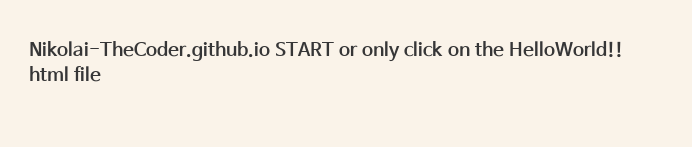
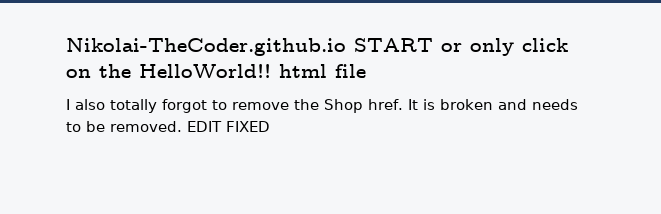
+ I also totally forgot to remove the Shop href. It is broken and needs to be removed. EDIT FIXED

